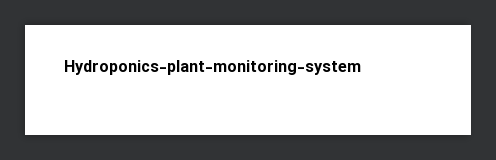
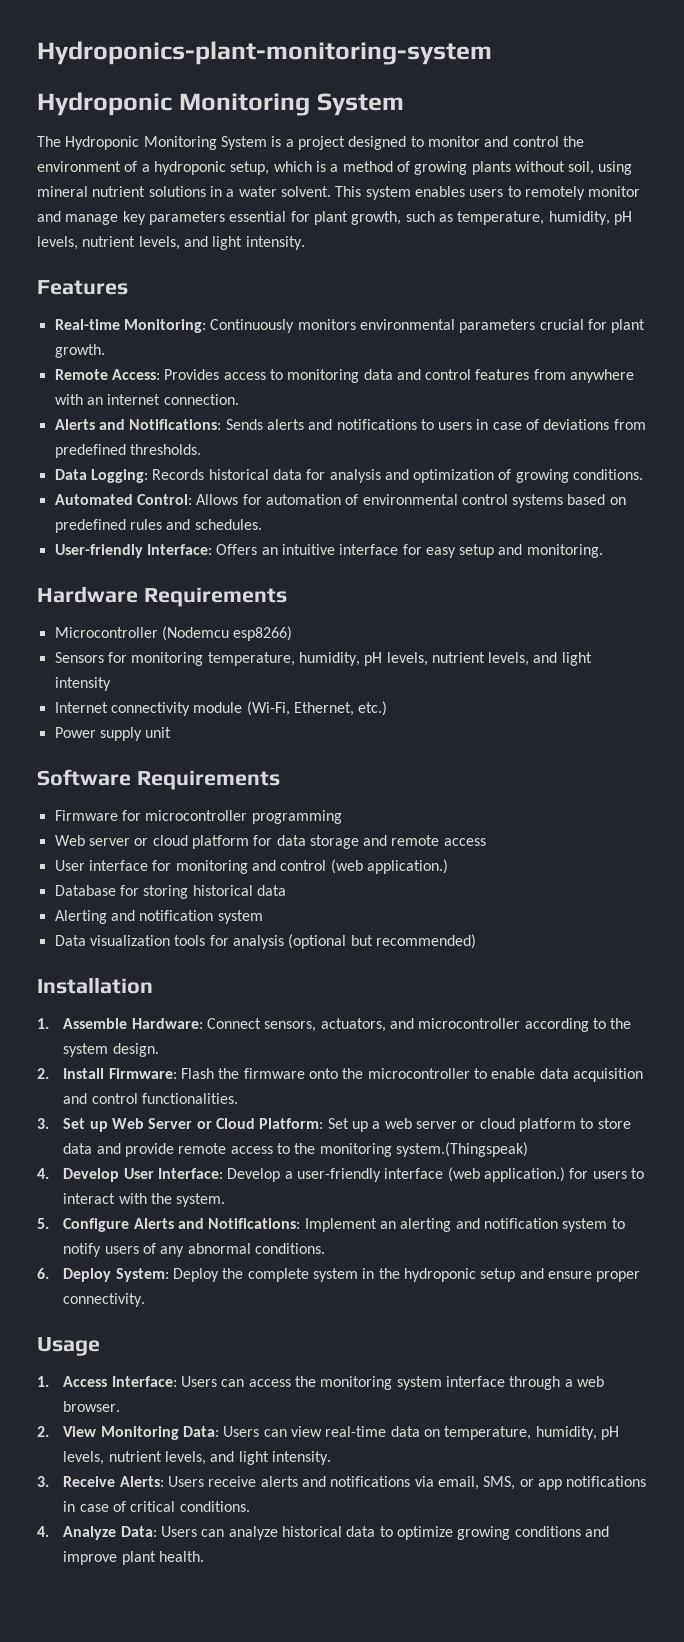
  Hydroponics-plant-monitoring-system
+ Hydroponic Monitoring System
+ The Hydroponic Monitoring System is a project designed to monitor and control the environment of a hydroponic setup, which is a method of growing plants without soil, using mineral nutrient solutions in a water solvent. This system enables users to remotely monitor and manage key parameters essential for plant growth, such as temperature, humidity, pH levels, nutrient levels, and light intensity.
+ Features
+ Real-time Monitoring: Continuously monitors environmental parameters crucial for plant growth.
+ Remote Access: Provides access to monitoring data and control features from anywhere with an internet connection.
+ Alerts and Notifications: Sends alerts and notifications to users in case of deviations from predefined thresholds.
+ Data Logging: Records historical data for analysis and optimization of growing conditions.
+ Automated Control: Allows for automation of environmental control systems based on predefined rules and schedules.
+ User-friendly Interface: Offers an intuitive interface for easy setup and monitoring.
+ Hardware Requirements
+ Microcontroller (Nodemcu esp8266)
+ Sensors for monitoring temperature, humidity, pH levels, nutrient levels, and light intensity
+ Internet connectivity module (Wi-Fi, Ethernet, etc.)
+ Power supply unit
+ Software Requirements
+ Firmware for microcontroller programming
+ Web server or cloud platform for data storage and remote access
+ User interface for monitoring and control (web application.)
+ Database for storing historical data
+ Alerting and notification system
+ Data visualization tools for analysis (optional but recommended)
+ Installation
+ 1. Assemble Hardware: Connect sensors, actuators, and microcontroller according to the system design.
+ 2. Install Firmware: Flash the firmware onto the microcontroller to enable data acquisition and control functionalities.
+ 3. Set up Web Server or Cloud Platform: Set up a web server or cloud platform to store data and provide remote access to the monitoring system.(Thingspeak)
+ 4. Develop User Interface: Develop a user-friendly interface (web application.) for users to interact with the system.
+ 5. Configure Alerts and Notifications: Implement an alerting and notification system to notify users of any abnormal conditions.
+ 6. Deploy System: Deploy the complete system in the hydroponic setup and ensure proper connectivity.
+ Usage
+ 1. Access Interface: Users can access the monitoring system interface through a web browser.
+ 2. View Monitoring Data: Users can view real-time data on temperature, humidity, pH levels, nutrient levels, and light intensity.
+ 3. Receive Alerts: Users receive alerts and notifications via email, SMS, or app notifications in case of critical conditions.
+ 4. Analyze Data: Users can analyze historical data to optimize growing conditions and improve plant health.

